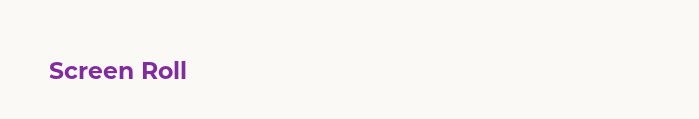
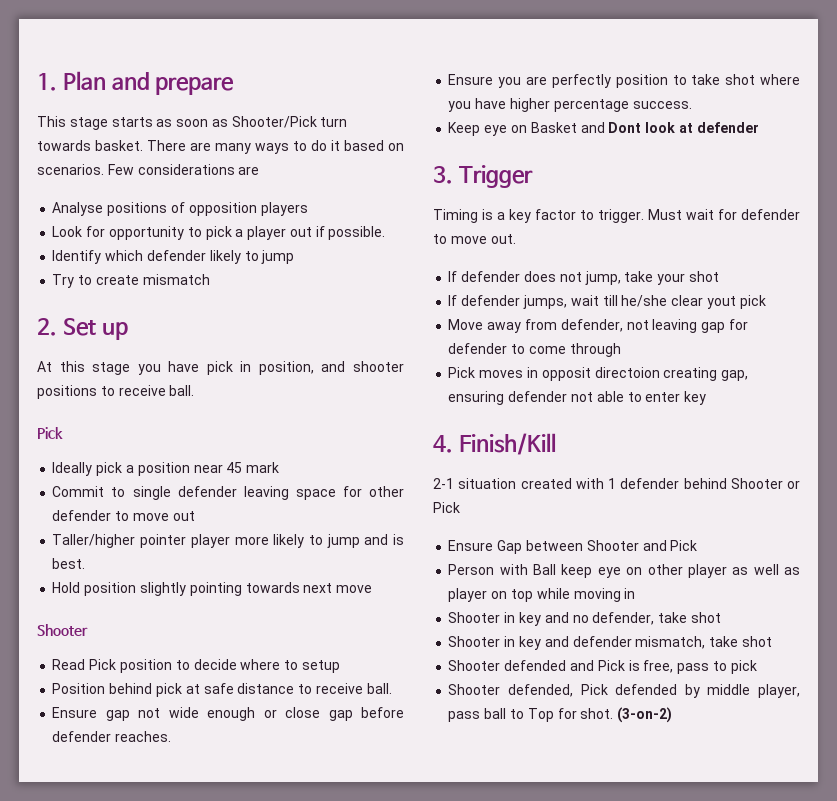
- Screen Roll
+ 1. Plan and prepare
+ This stage starts as soon as Shooter/Pick turn towards basket. There are many ways to do it based on scenarios. Few considerations are
+ Analyse positions of opposition players
+ Look for opportunity to pick a player out if possible.
+ Identify which defender likely to jump
+ Try to create mismatch
+ 2. Set up
+ At this stage you have pick in position, and shooter positions to receive ball.
+ Pick
+ Ideally pick a position near 45 mark
+ Commit to single defender leaving space for other defender to move out
+ Taller/higher pointer player more likely to jump and is best.
+ Hold position slightly pointing towards next move
+ Shooter
+ Read Pick position to decide where to setup
+ Position behind pick at safe distance to receive ball.
+ Ensure gap not wide enough or close gap before defender reaches.
+ Ensure you are perfectly position to take shot where you have higher percentage success.
+ Keep eye on Basket and Dont look at defender
+ 3. Trigger
+ Timing is a key factor to trigger. Must wait for defender to move out.
+ If defender does not jump, take your shot
+ If defender jumps, wait till he/she clear yout pick
+ Move away from defender, not leaving gap for defender to come through
+ Pick moves in opposit directoion creating gap, ensuring defender not able to enter key
+ 4. Finish/Kill
+ 2-1 situation created with 1 defender behind Shooter or Pick
+ Ensure Gap between Shooter and Pick
+ Person with Ball keep eye on other player as well as player on top while moving in
+ Shooter in key and no defender, take shot
+ Shooter in key and defender mismatch, take shot
+ Shooter defended and Pick is free, pass to pick
+ Shooter defended, Pick defended by middle player, pass ball to Top for shot. (3-on-2)

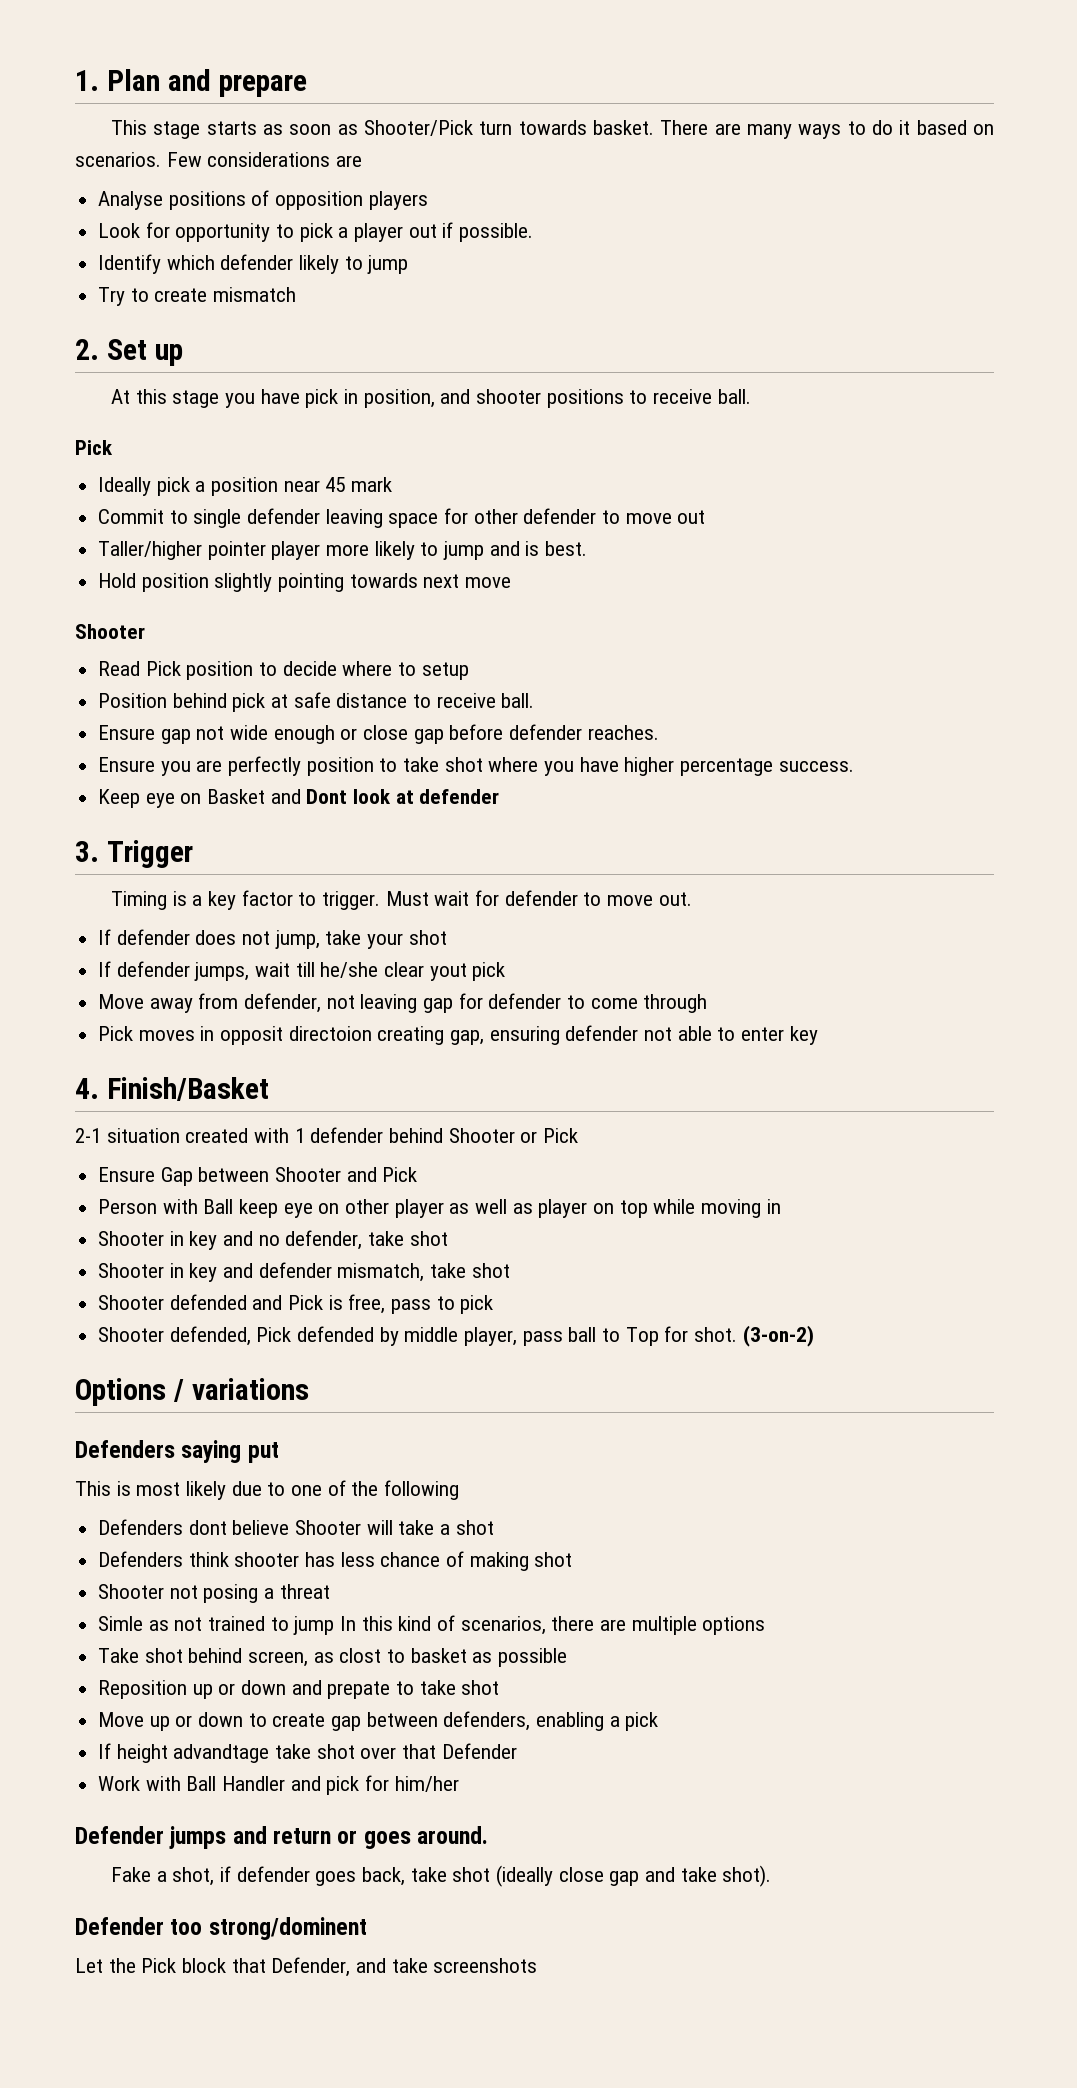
- 4. Finish/Kill
+ 4. Finish/Basket
+ Options / variations
+ Defenders saying put
+ This is most likely due to one of the following
+ Defenders dont believe Shooter will take a shot
+ Defenders think shooter has less chance of making shot
+ Shooter not posing a threat
+ Simle as not trained to jump In this kind of scenarios, there are multiple options
+ Take shot behind screen, as clost to basket as possible
+ Reposition up or down and prepate to take shot
+ Move up or down to create gap between defenders, enabling a pick
+ If height advandtage take shot over that Defender
+ Work with Ball Handler and pick for him/her
+ Defender jumps and return or goes around.
+ Fake a shot, if defender goes back, take shot (ideally close gap and take shot).
+ Defender too strong/dominent
+ Let the Pick block that Defender, and take screenshots

